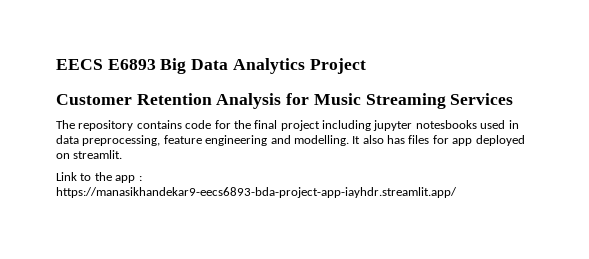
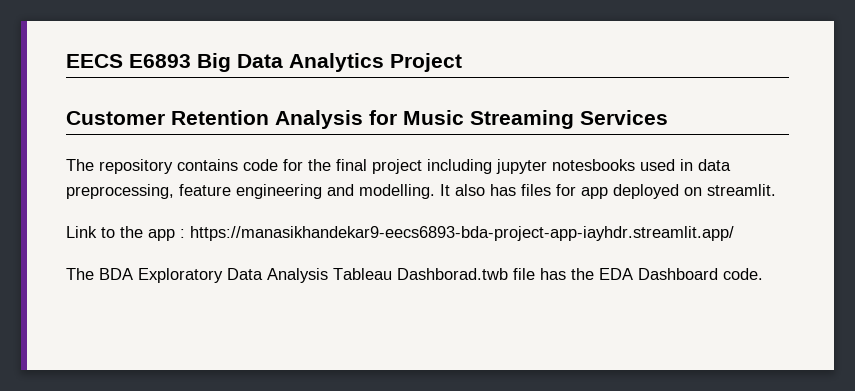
+ The BDA Exploratory Data Analysis Tableau Dashborad.twb file has the EDA Dashboard code.

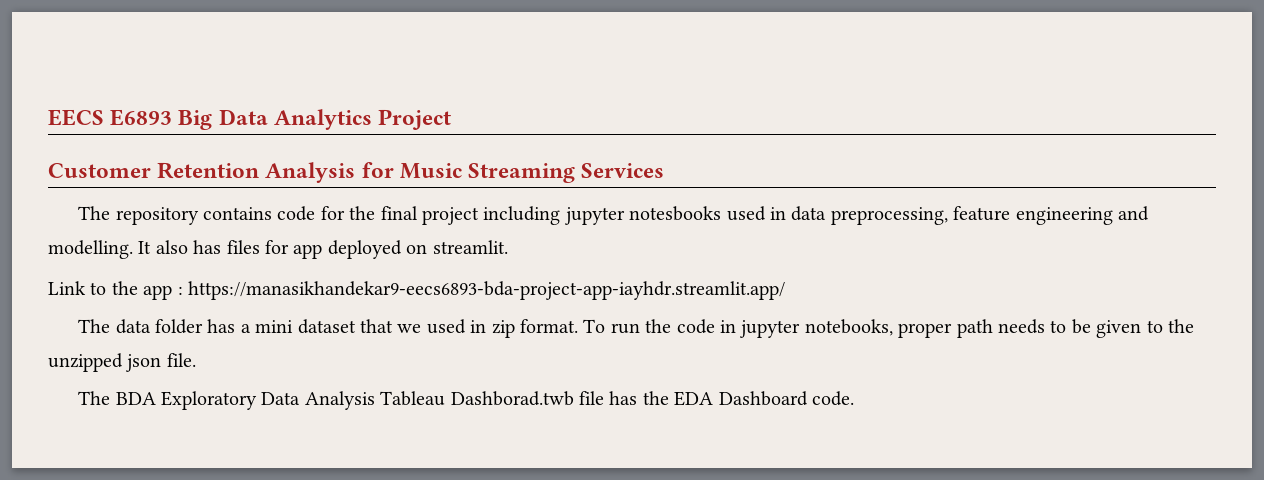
+ The data folder has a mini dataset that we used in zip format. To run the code in jupyter notebooks, proper path needs to be given to the unzipped json file.

